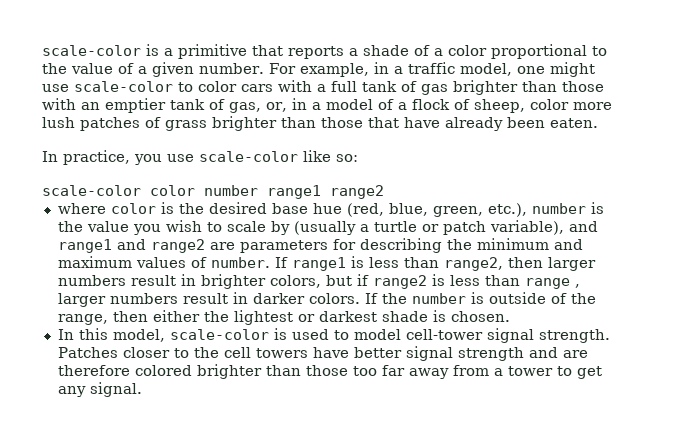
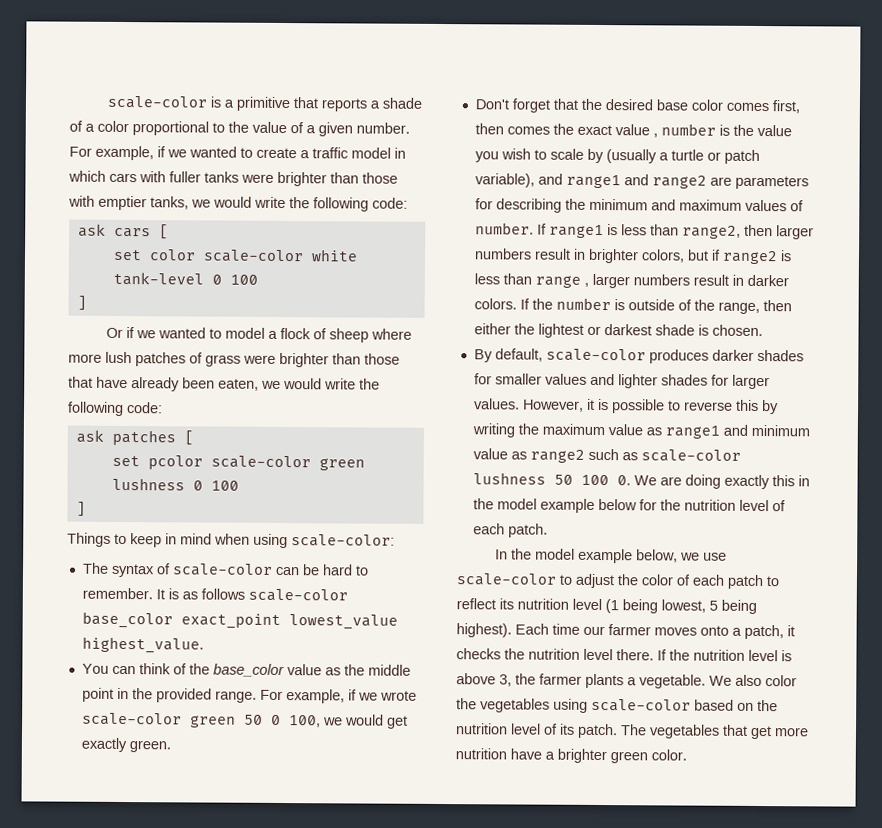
- For example, in a traffic model, one might use scale-color to color cars with a full tank of gas brighter than those with an emptier tank of gas, or, in a model of a flock of sheep, color more lush patches of grass brighter than those that have already been eaten.
- In practice, you use scale-color like so:
- scale-color color number range1 range2
- where color is the desired base hue (red, blue, green, etc.), number is the value you wish to scale by (usually a turtle or patch variable), and range1 and range2 are parameters for describing the minimum and maximum values of number.
+ For example, if we wanted to create a traffic model in which cars with fuller tanks were brighter than those with emptier tanks, we would write the following code:
+ ask cars [
+ set color scale-color white tank-level 0 100
+ ]
+ Or if we wanted to model a flock of sheep where more lush patches of grass were brighter than those that have already been eaten, we would write the following code:
+ ask patches [
+ set pcolor scale-color green lushness 0 100
+ ]
+ Things to keep in mind when using scale-color:
+ The syntax of scale-color can be hard to remember. It is as follows scale-color base_color exact_point lowest_value highest_value.
+ You can think of the base_color value as the middle point in the provided range. For example, if we wrote scale-color green 50 0 100, we would get exactly green.
+ Don't forget that the desired base color comes first, then comes the exact value , number is the value you wish to scale by (usually a turtle or patch variable), and range1 and range2 are parameters for describing the minimum and maximum values of number.
- In this model, scale-color is used to model cell-tower signal strength. Patches closer to the cell towers have better signal strength and are therefore colored brighter than those too far away from a tower to get any signal.
+ By default, scale-color produces darker shades for smaller values and lighter shades for larger values. However, it is possible to reverse this by writing the maximum value as range1 and minimum value as range2 such as scale-color lushness 50 100 0. We are doing exactly this in the model example below for the nutrition level of each patch.
+ In the model example below, we use scale-color to adjust the color of each patch to reflect its nutrition level (1 being lowest, 5 being highest). Each time our farmer moves onto a patch, it checks the nutrition level there. If the nutrition level is above 3, the farmer plants a vegetable. We also color the vegetables using scale-color based on the nutrition level of its patch. The vegetables that get more nutrition have a brighter green color.

